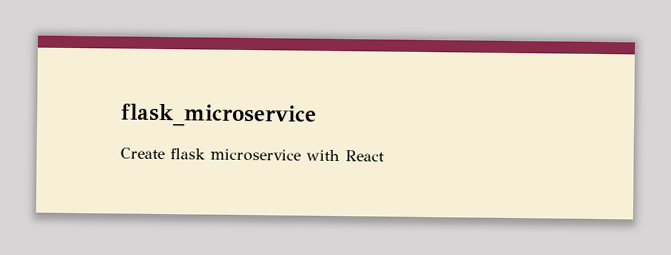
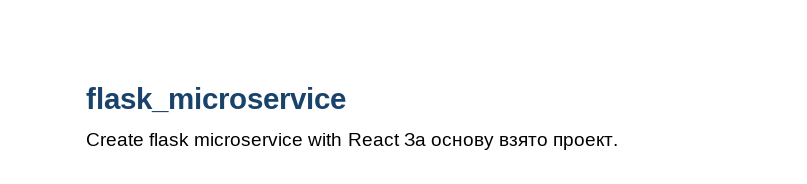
- Create flask microservice with React
+ Create flask microservice with React За основу взято проект.

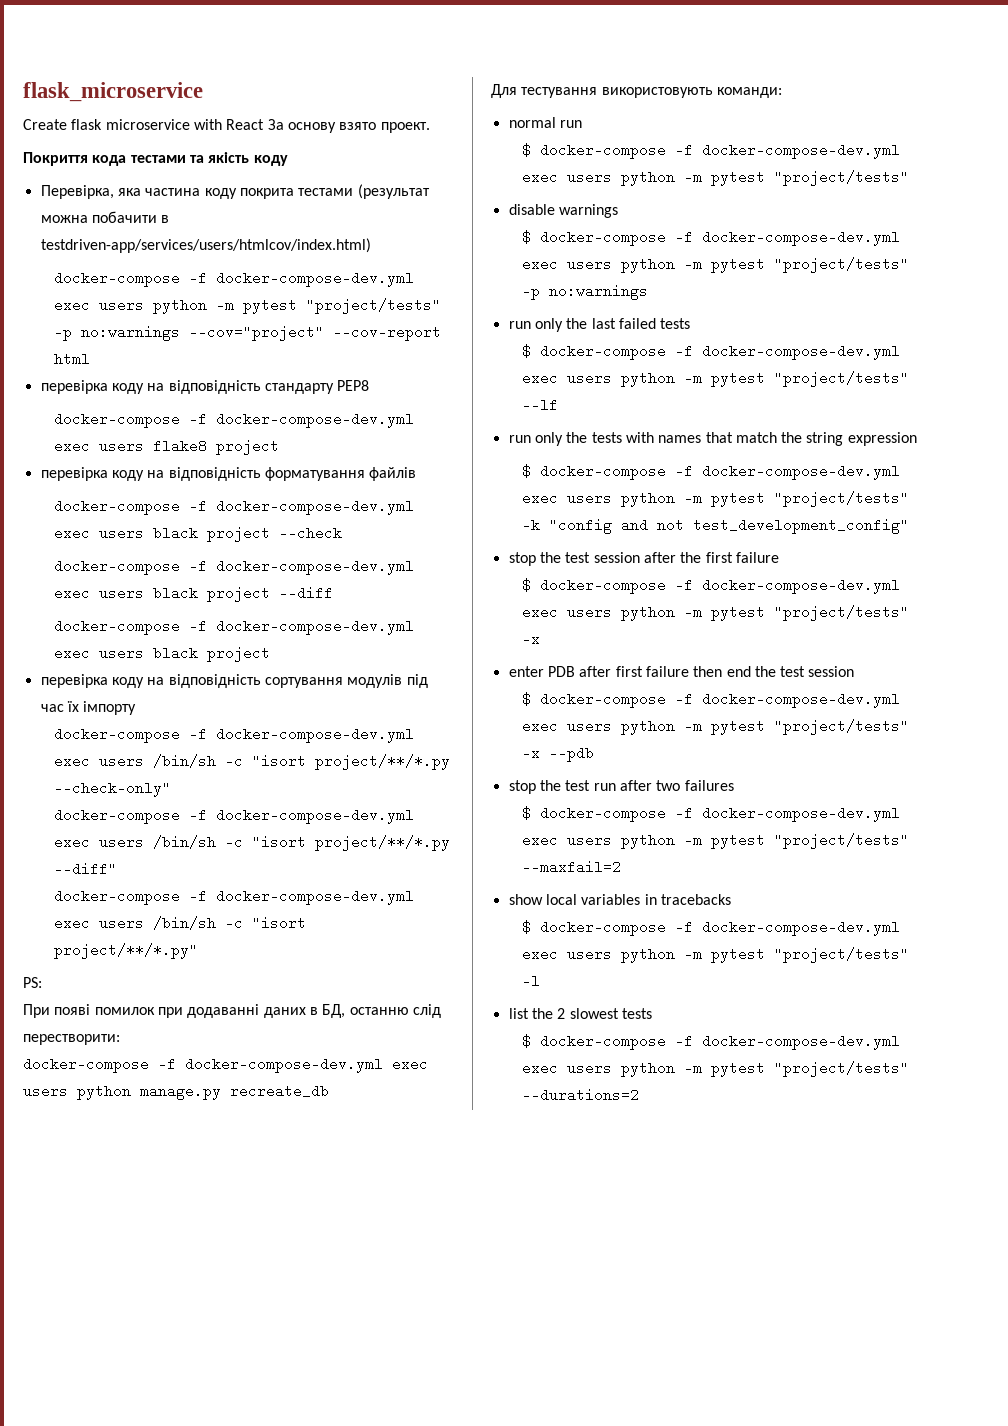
+ Покриття кода тестами та якість коду
+ Перевірка, яка частина коду покрита тестами (результат можна побачити в testdriven-app/services/users/htmlcov/index.html)
+ docker-compose -f docker-compose-dev.yml exec users python -m pytest "project/tests" -p no:warnings --cov="project" --cov-report html
+ перевірка коду на відповідність стандарту PEP8
+ docker-compose -f docker-compose-dev.yml exec users flake8 project
+ перевірка коду на відповідність форматування файлів
+ docker-compose -f docker-compose-dev.yml exec users black project --check
+ docker-compose -f docker-compose-dev.yml exec users black project --diff
+ docker-compose -f docker-compose-dev.yml exec users black project
+ перевірка коду на відповідність сортування модулів під час їх імпорту
+ docker-compose -f docker-compose-dev.yml exec users /bin/sh -c "isort project/**/*.py --check-only"
+ docker-compose -f docker-compose-dev.yml exec users /bin/sh -c "isort project/**/*.py --diff"
+ docker-compose -f docker-compose-dev.yml exec users /bin/sh -c "isort project/**/*.py"
+ PS:
+ При появі помилок при додаванні даних в БД, останню слід перестворити:
+ docker-compose -f docker-compose-dev.yml exec users python manage.py recreate_db
+ Для тестування використовують команди:
+ normal run
+ $ docker-compose -f docker-compose-dev.yml exec users python -m pytest "project/tests"
+ disable warnings
+ $ docker-compose -f docker-compose-dev.yml exec users python -m pytest "project/tests" -p no:warnings
+ run only the last failed tests
+ $ docker-compose -f docker-compose-dev.yml exec users python -m pytest "project/tests" --lf
+ run only the tests with names that match the string expression
+ $ docker-compose -f docker-compose-dev.yml exec users python -m pytest "project/tests" -k "config and not test_development_config"
+ stop the test session after the first failure
+ $ docker-compose -f docker-compose-dev.yml exec users python -m pytest "project/tests" -x
+ enter PDB after first failure then end the test session
+ $ docker-compose -f docker-compose-dev.yml exec users python -m pytest "project/tests" -x --pdb
+ stop the test run after two failures
+ $ docker-compose -f docker-compose-dev.yml exec users python -m pytest "project/tests" --maxfail=2
+ show local variables in tracebacks
+ $ docker-compose -f docker-compose-dev.yml exec users python -m pytest "project/tests" -l
+ list the 2 slowest tests
+ $ docker-compose -f docker-compose-dev.yml exec users python -m pytest "project/tests" --durations=2

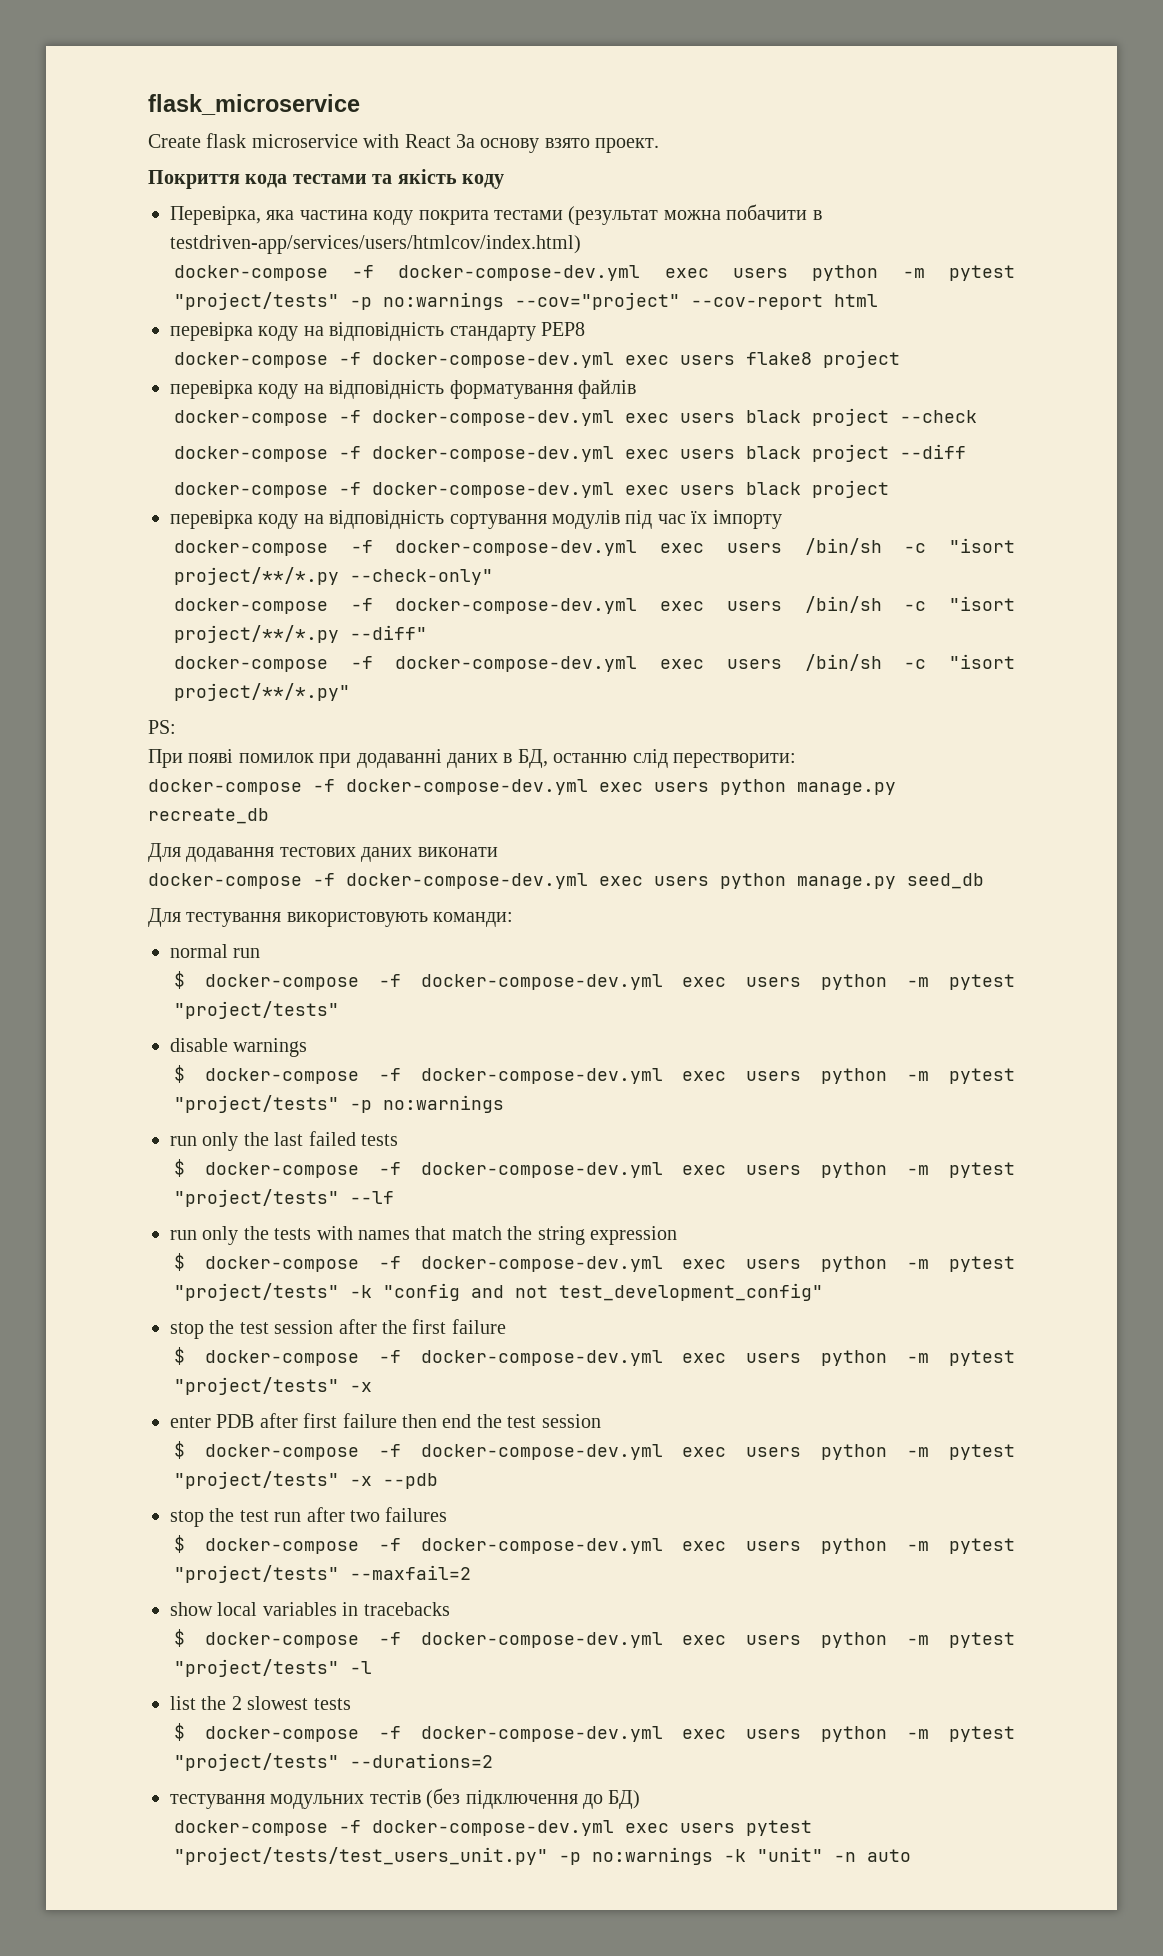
+ Для додавання тестових даних виконати
+ docker-compose -f docker-compose-dev.yml exec users python manage.py seed_db
+ тестування модульних тестів (без підключення до БД)
+ docker-compose -f docker-compose-dev.yml exec users pytest "project/tests/test_users_unit.py" -p no:warnings -k "unit" -n auto

